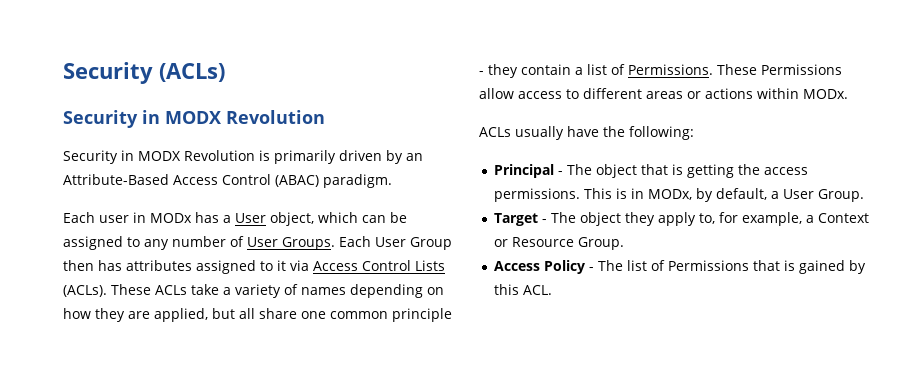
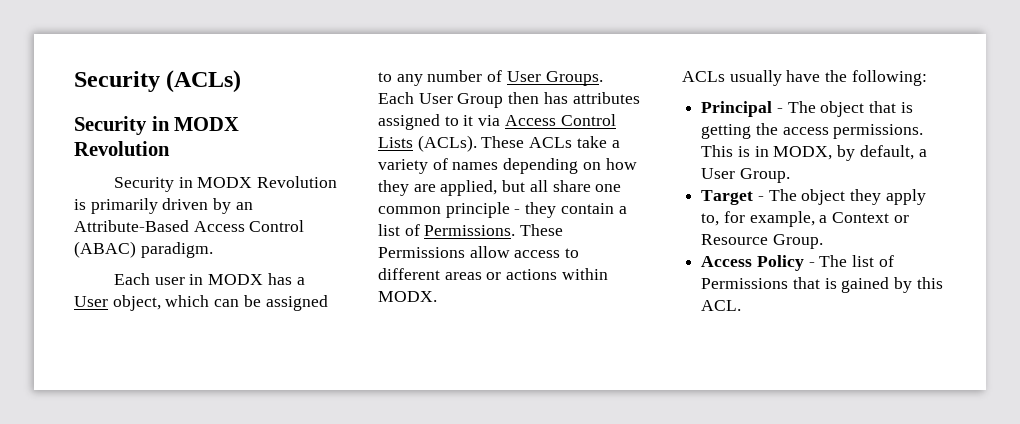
- Each user in MODx has a User object, which can be assigned to any number of User Groups.
+ Each user in MODX has a User object, which can be assigned to any number of User Groups.
- These Permissions allow access to different areas or actions within MODx.
+ These Permissions allow access to different areas or actions within MODX.
- This is in MODx, by default, a User Group.
+ This is in MODX, by default, a User Group.

